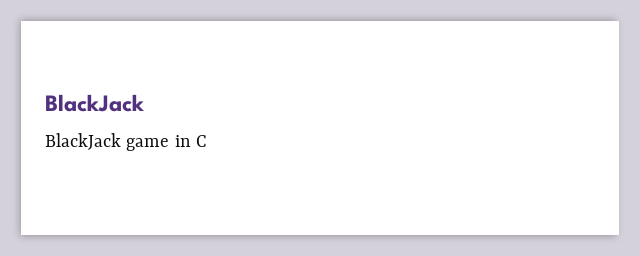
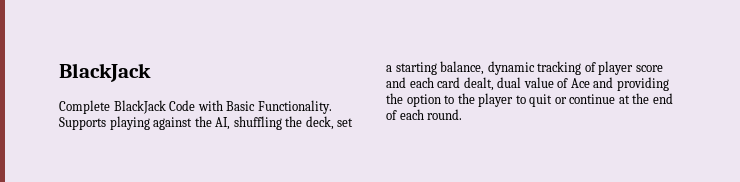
- BlackJack game in C
+ Complete BlackJack Code with Basic Functionality. Supports playing against the AI, shuffling the deck, set a starting balance, dynamic tracking of player score and each card dealt, dual value of Ace and providing the option to the player to quit or continue at the end of each round.

